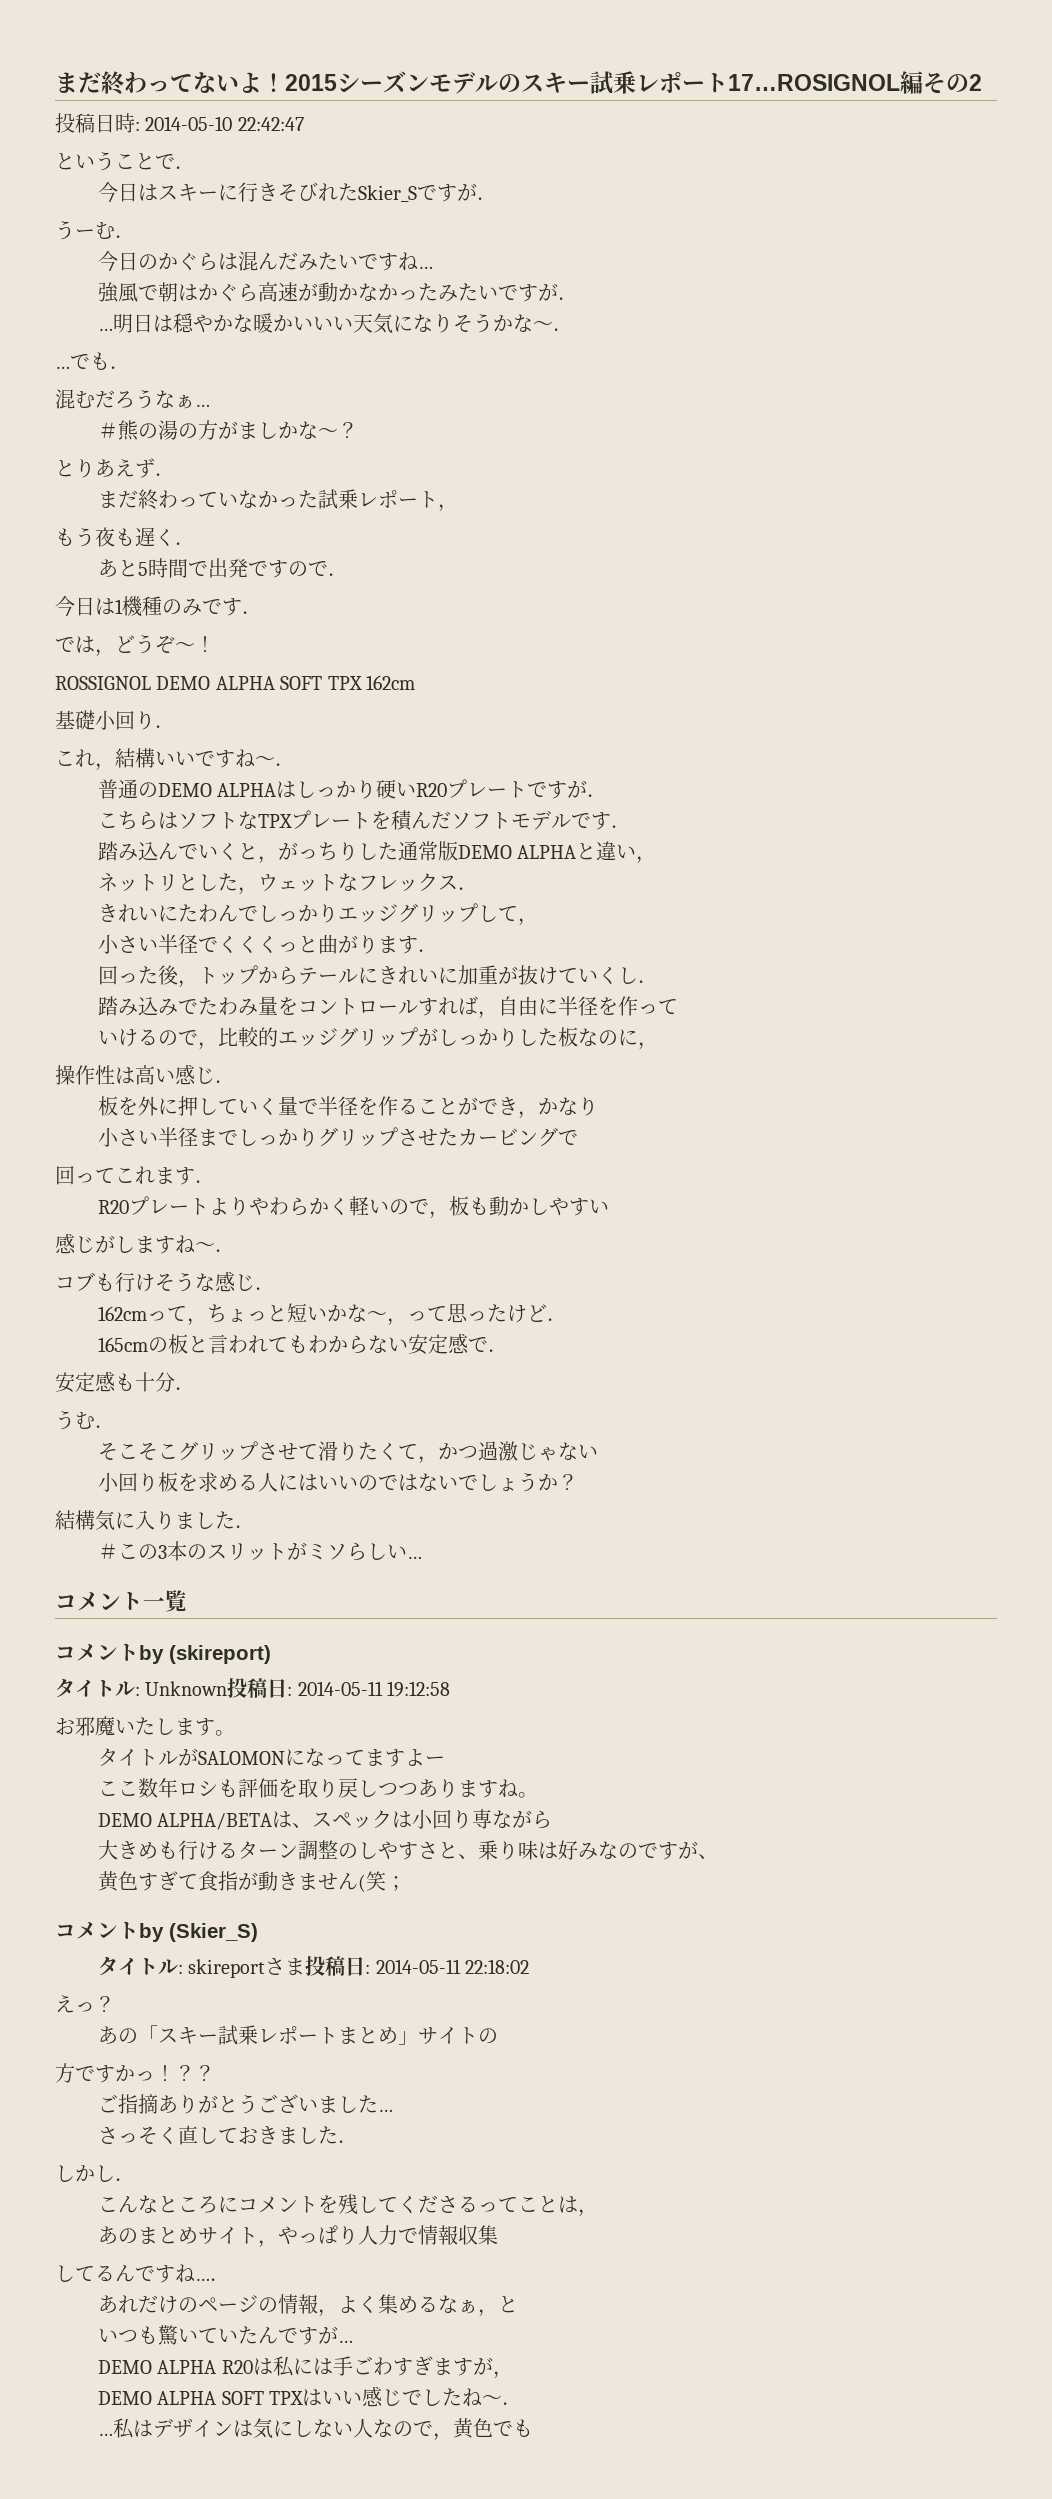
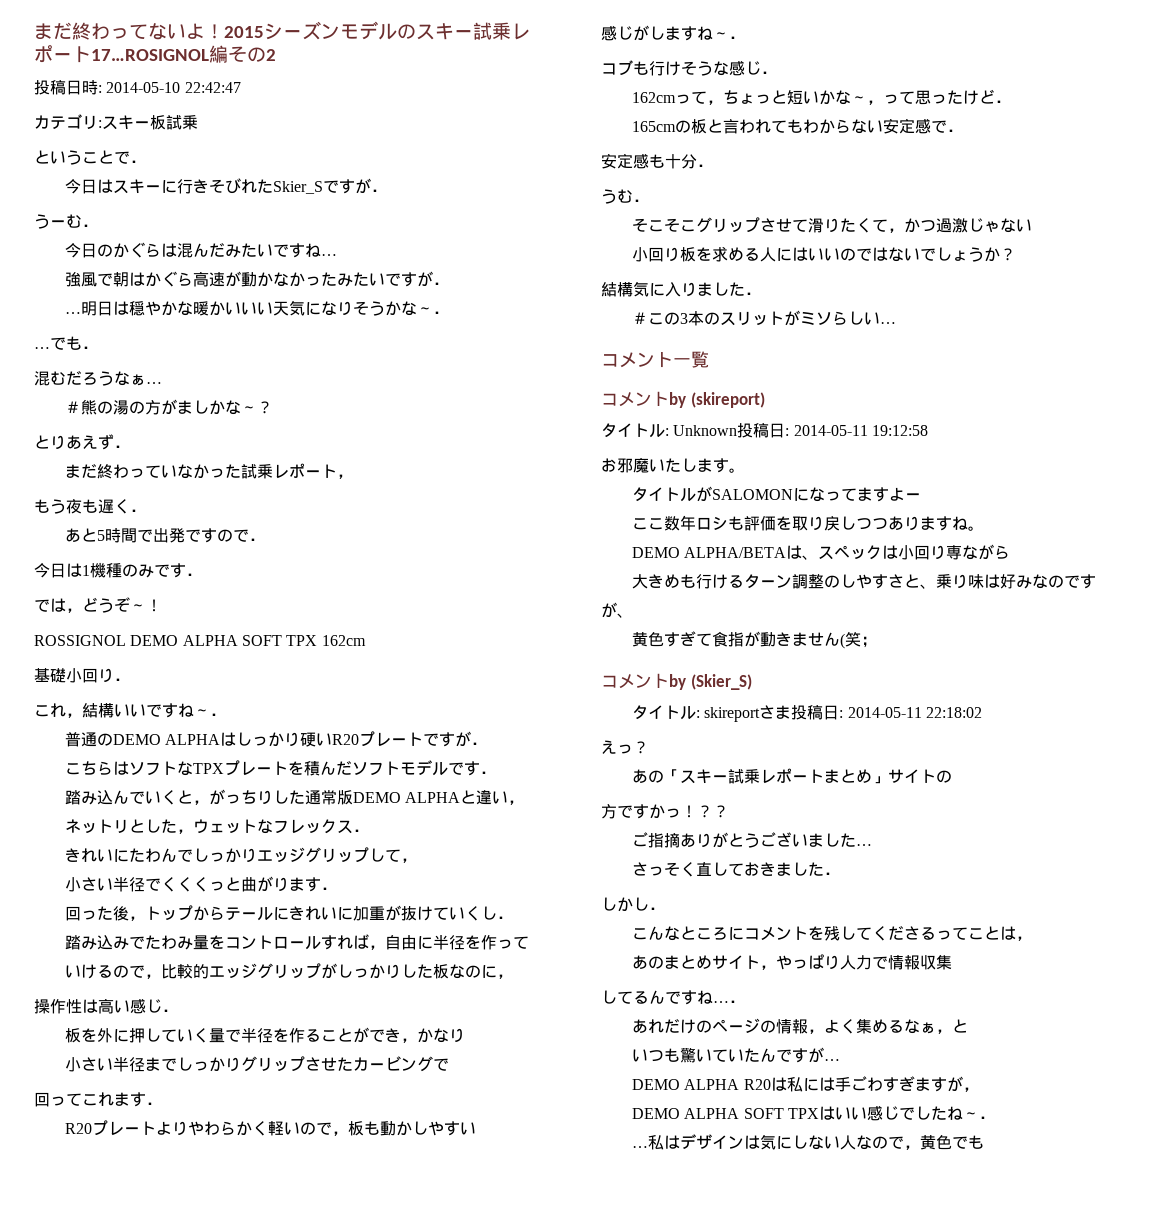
+ カテゴリ:スキー板試乗

